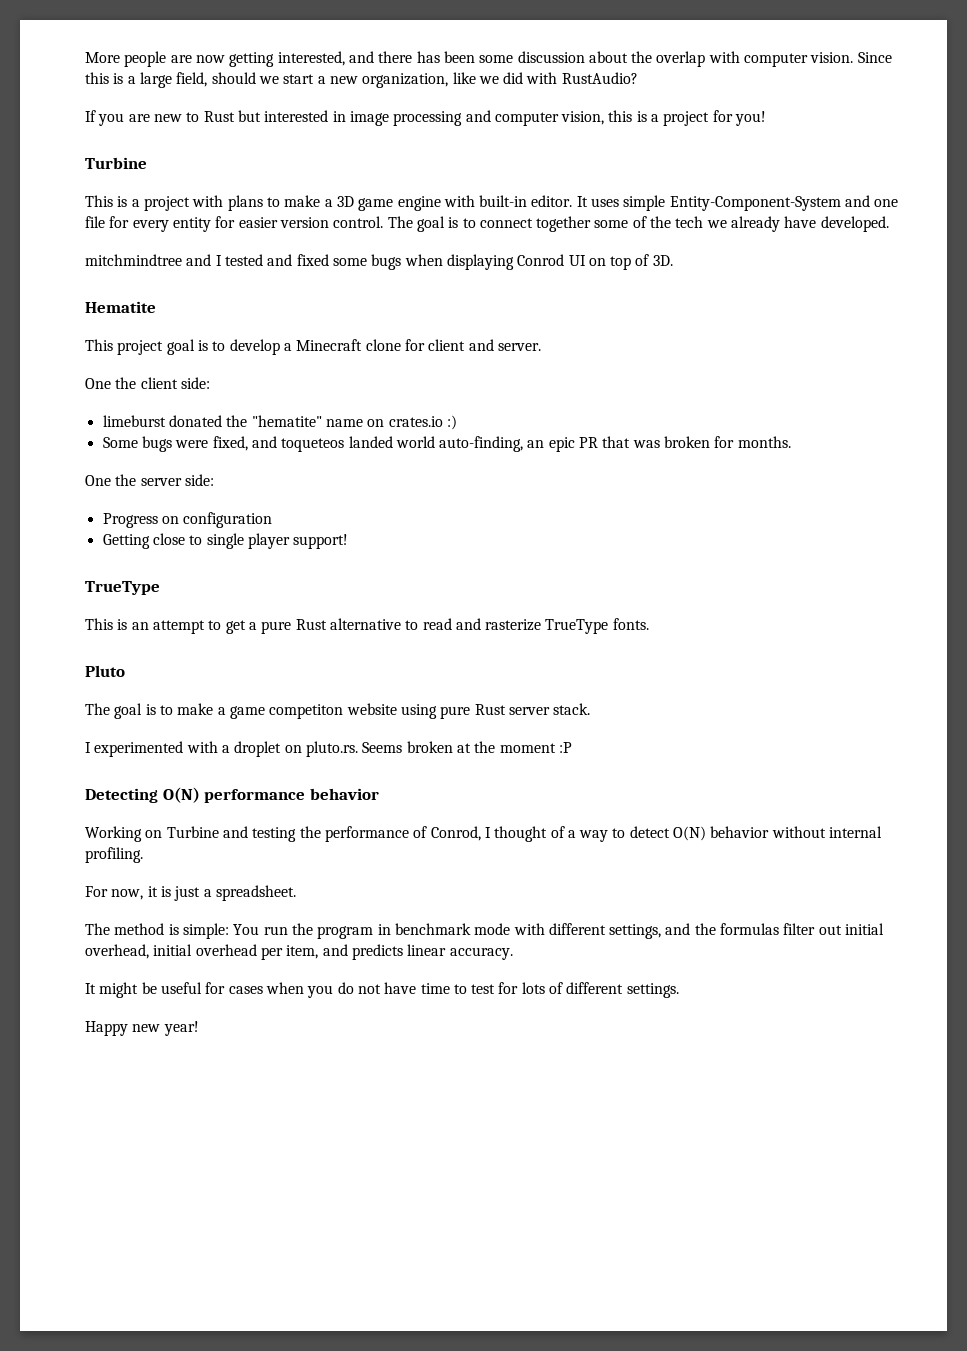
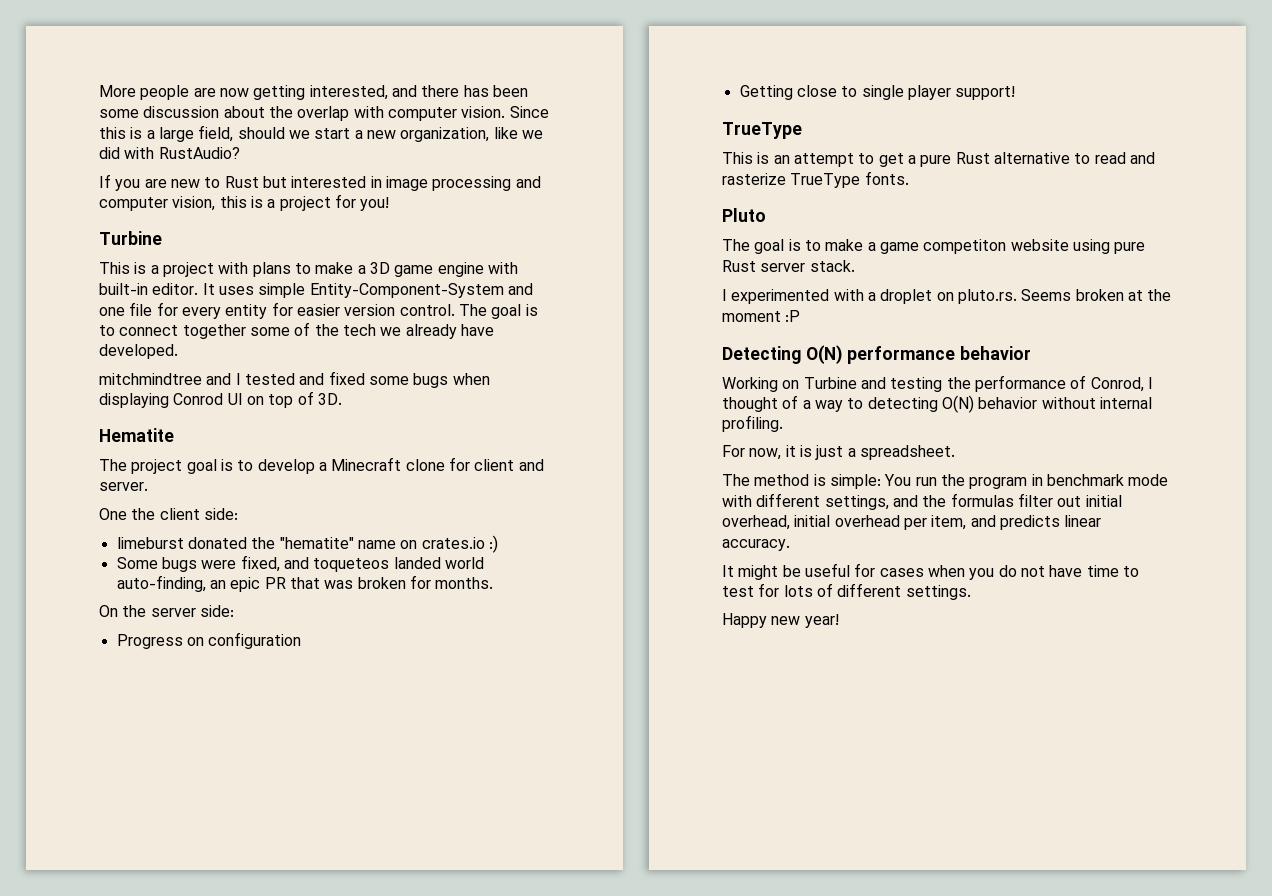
- This project goal is to develop a Minecraft clone for client and server.
+ The project goal is to develop a Minecraft clone for client and server.
- One the server side:
+ On the server side:
- Working on Turbine and testing the performance of Conrod, I thought of a way to detect O(N) behavior without internal profiling.
+ Working on Turbine and testing the performance of Conrod, I thought of a way to detecting O(N) behavior without internal profiling.

